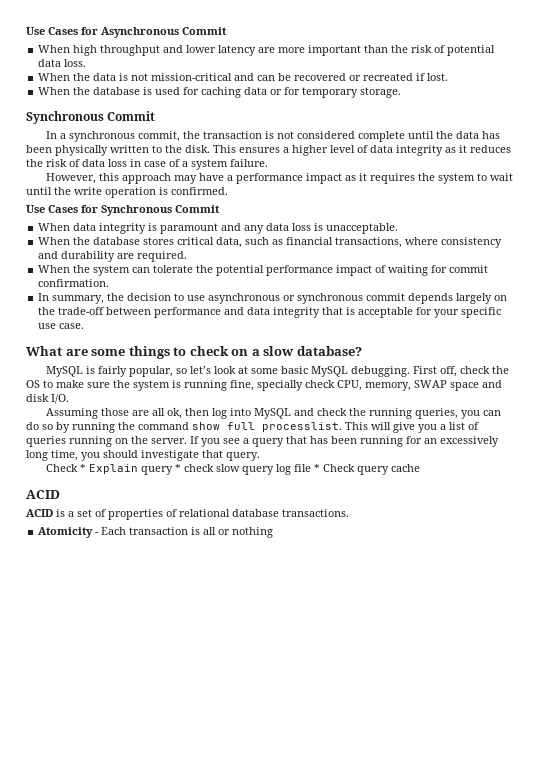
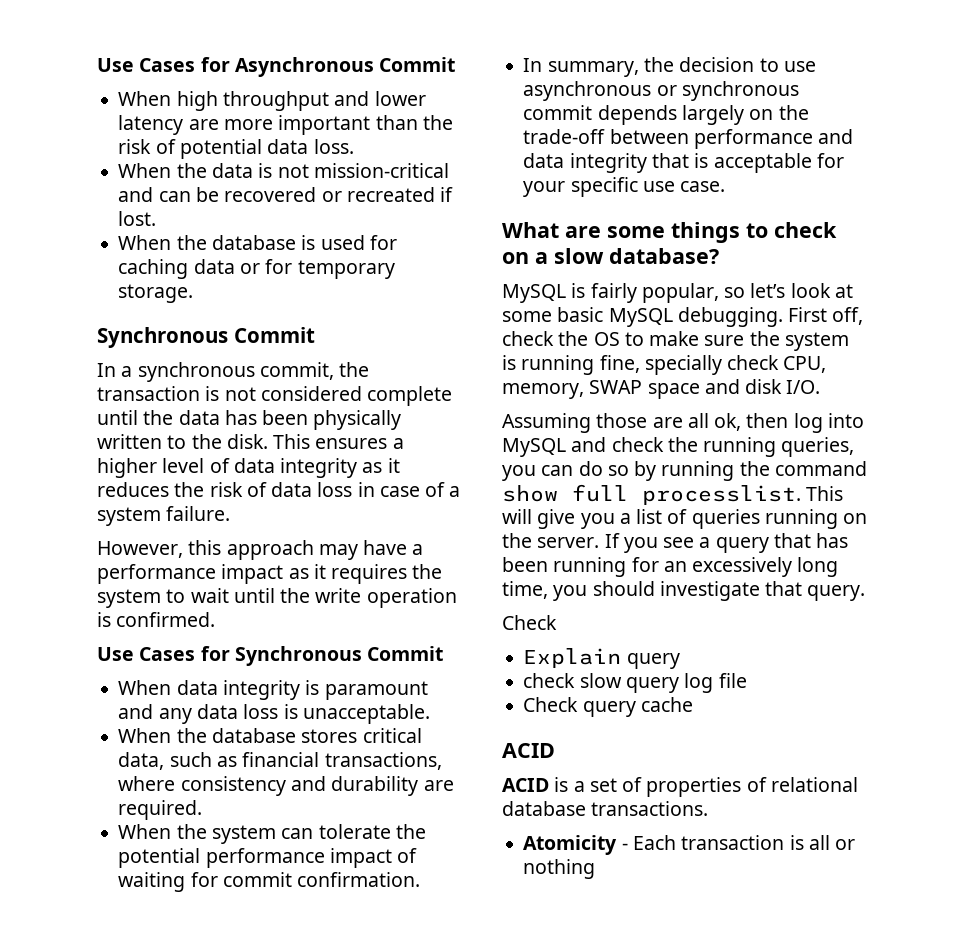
  If you see a query that has been running for an excessively long time, you should investigate that query.
- Check * Explain query * check slow query log file * Check query cache
+ Check
+ Explain query
+ check slow query log file
+ Check query cache

